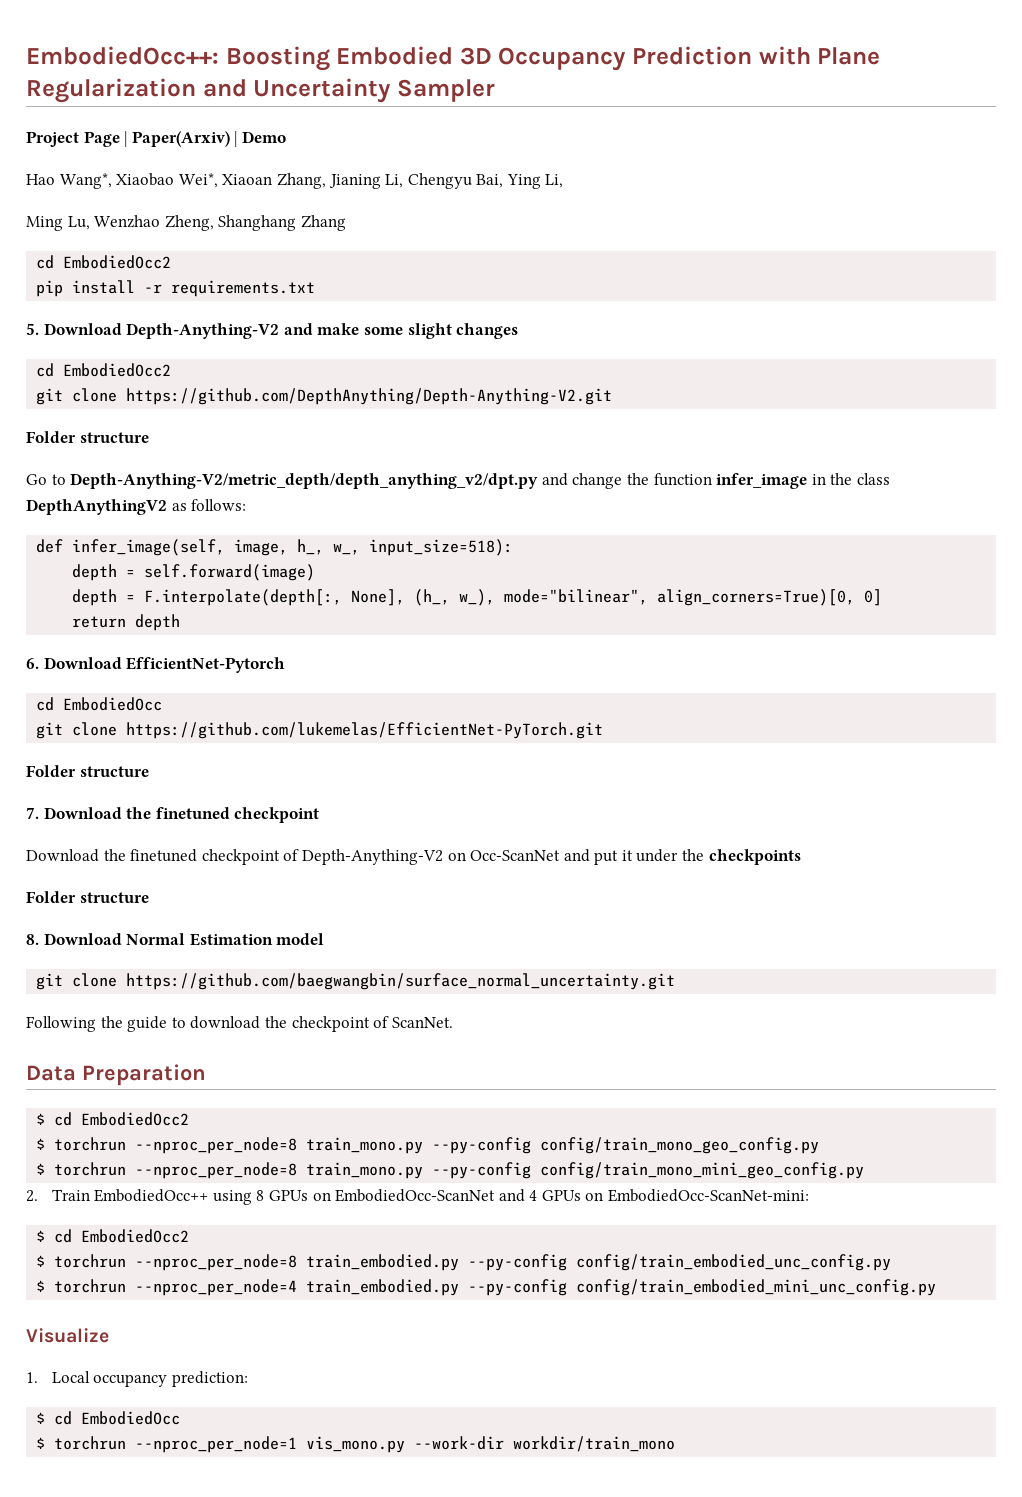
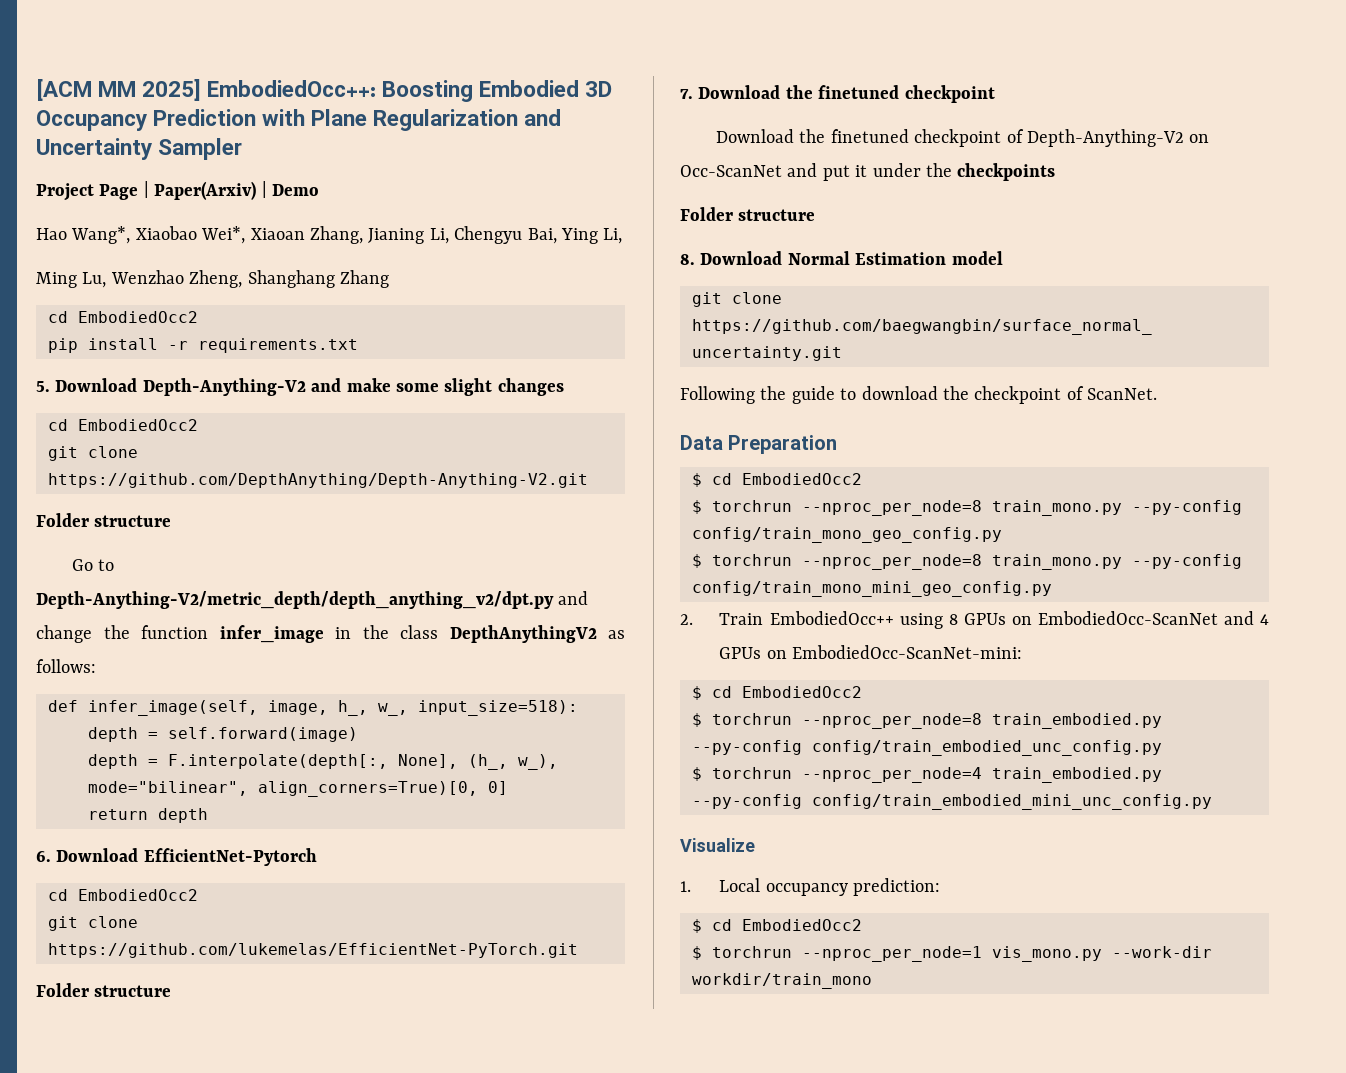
- EmbodiedOcc++: Boosting Embodied 3D Occupancy Prediction with Plane Regularization and Uncertainty Sampler
+ [ACM MM 2025] EmbodiedOcc++: Boosting Embodied 3D Occupancy Prediction with Plane Regularization and Uncertainty Sampler
  6. Download EfficientNet-Pytorch
- cd EmbodiedOcc
+ cd EmbodiedOcc2
  1. Local occupancy prediction:
- $ cd EmbodiedOcc
+ $ cd EmbodiedOcc2

